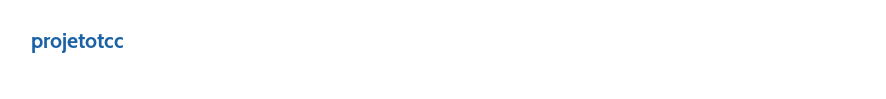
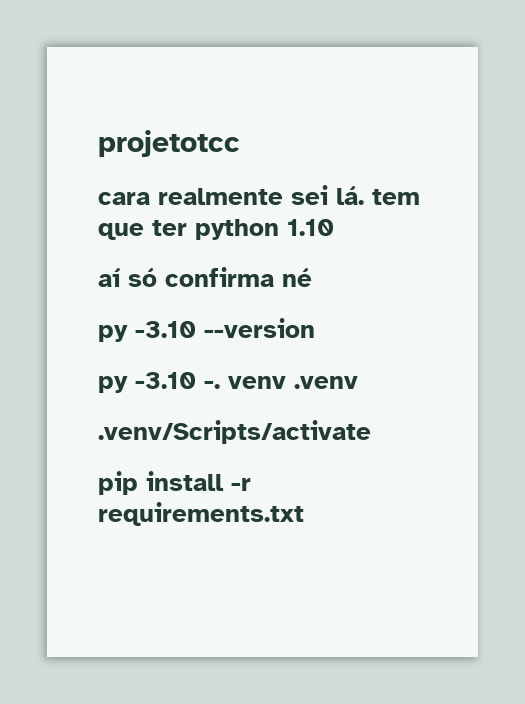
+ cara realmente sei lá. tem que ter python 1.10
+ aí só confirma né
+ py -3.10 --version
+ py -3.10 -. venv .venv
+ .venv/Scripts/activate
+ pip install -r requirements.txt

